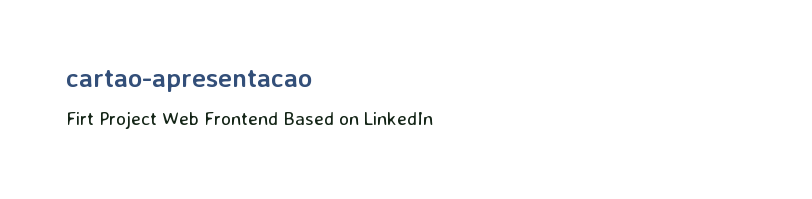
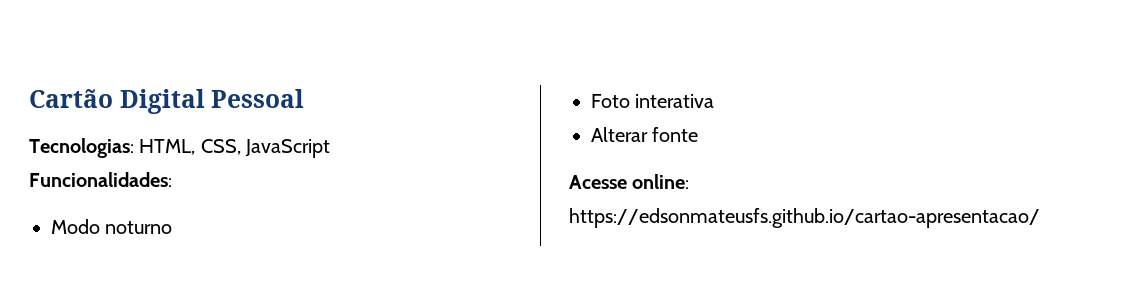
- cartao-apresentacao
- Firt Project Web Frontend Based on LinkedIn
+ Cartão Digital Pessoal
+ Tecnologias: HTML, CSS, JavaScript
+ Funcionalidades:
+ Modo noturno
+ Foto interativa
+ Alterar fonte
+ Acesse online: https://edsonmateusfs.github.io/cartao-apresentacao/

